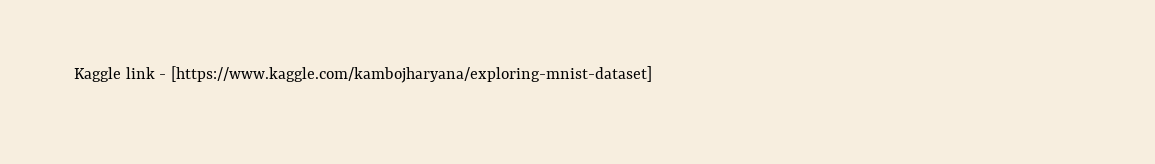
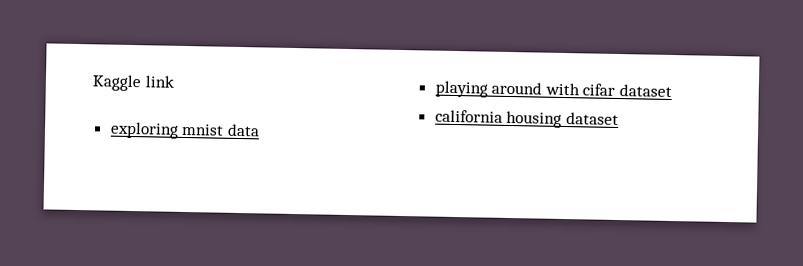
- Kaggle link - [https://www.kaggle.com/kambojharyana/exploring-mnist-dataset]
+ Kaggle link
+ exploring mnist data
+ playing around with cifar dataset
+ california housing dataset

